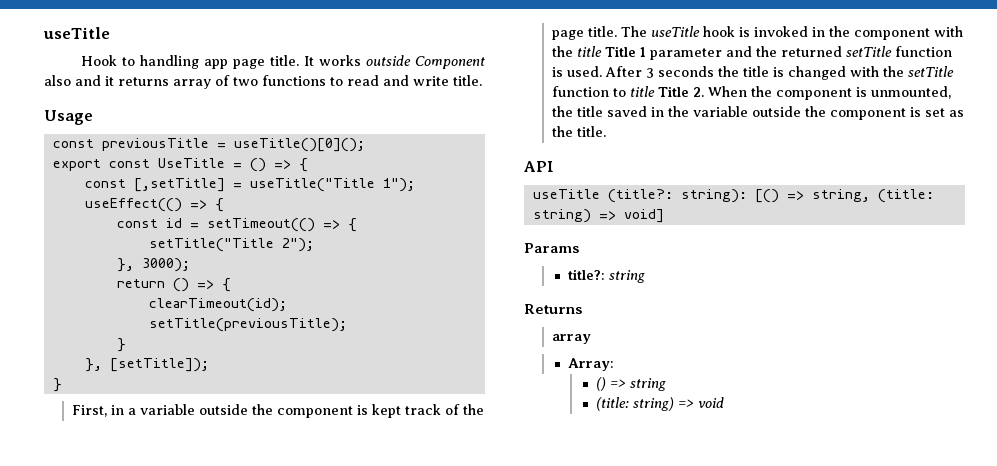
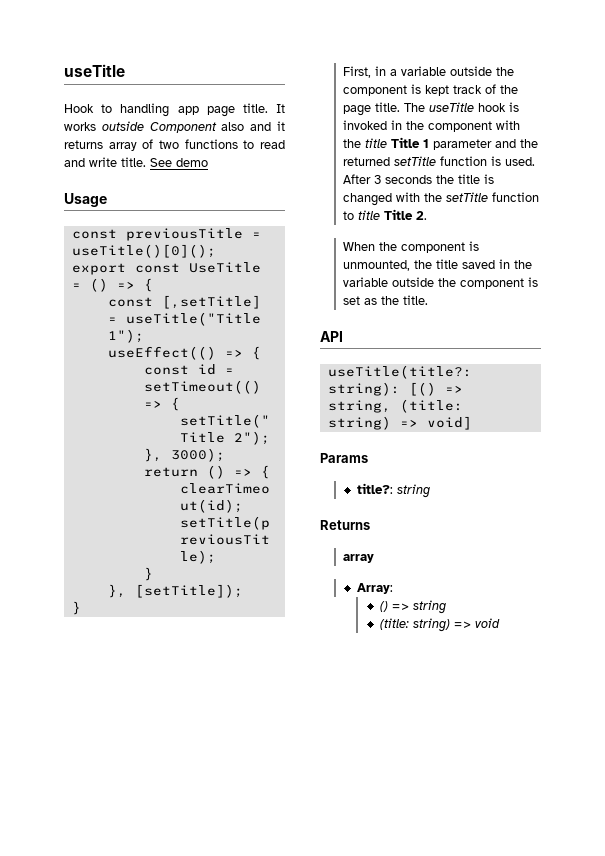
+ See demo
- After 3 seconds the title is changed with the setTitle function to title Title 2. When the component is unmounted, the title saved in the variable outside the component is set as the title.
+ After 3 seconds the title is changed with the setTitle function to title Title 2.
+ When the component is unmounted, the title saved in the variable outside the component is set as the title.
- useTitle (title?: string): [() => string, (title: string) => void]
+ useTitle(title?: string): [() => string, (title: string) => void]

